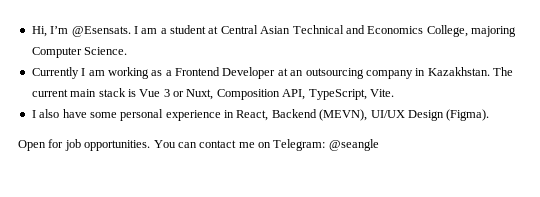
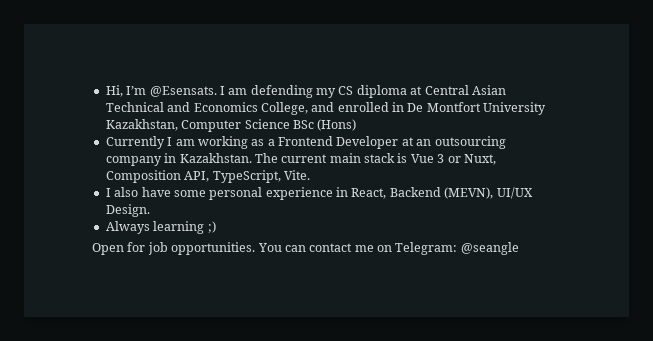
- I am a student at Central Asian Technical and Economics College, majoring Computer Science.
+ I am defending my CS diploma at Central Asian Technical and Economics College, and enrolled in De Montfort University Kazakhstan, Computer Science BSc (Hons)
- I also have some personal experience in React, Backend (MEVN), UI/UX Design (Figma).
+ I also have some personal experience in React, Backend (MEVN), UI/UX Design.
+ Always learning ;)

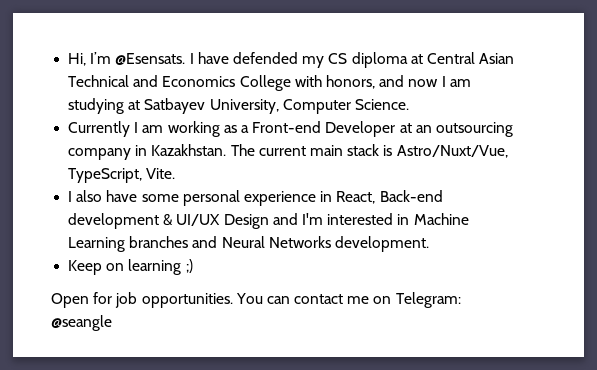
- I am defending my CS diploma at Central Asian Technical and Economics College, and enrolled in De Montfort University Kazakhstan, Computer Science BSc (Hons)
+ I have defended my CS diploma at Central Asian Technical and Economics College with honors, and now I am studying at Satbayev University, Computer Science.
- Currently I am working as a Frontend Developer at an outsourcing company in Kazakhstan.
+ Currently I am working as a Front-end Developer at an outsourcing company in Kazakhstan.
- The current main stack is Vue 3 or Nuxt, Composition API, TypeScript, Vite.
+ The current main stack is Astro/Nuxt/Vue, TypeScript, Vite.
- I also have some personal experience in React, Backend (MEVN), UI/UX Design.
- Always learning ;)
+ I also have some personal experience in React, Back-end development & UI/UX Design and I'm interested in Machine Learning branches and Neural Networks development.
+ Keep on learning ;)

